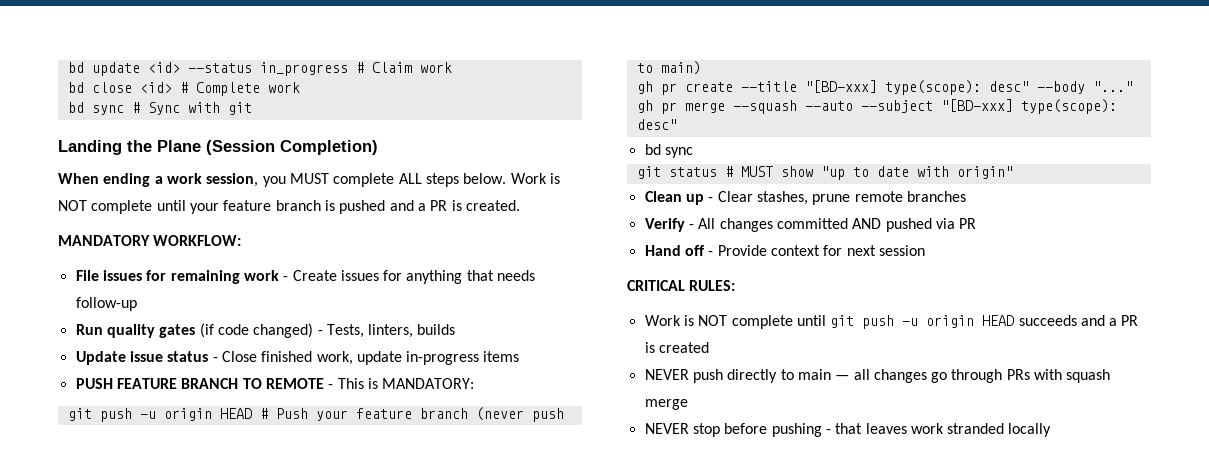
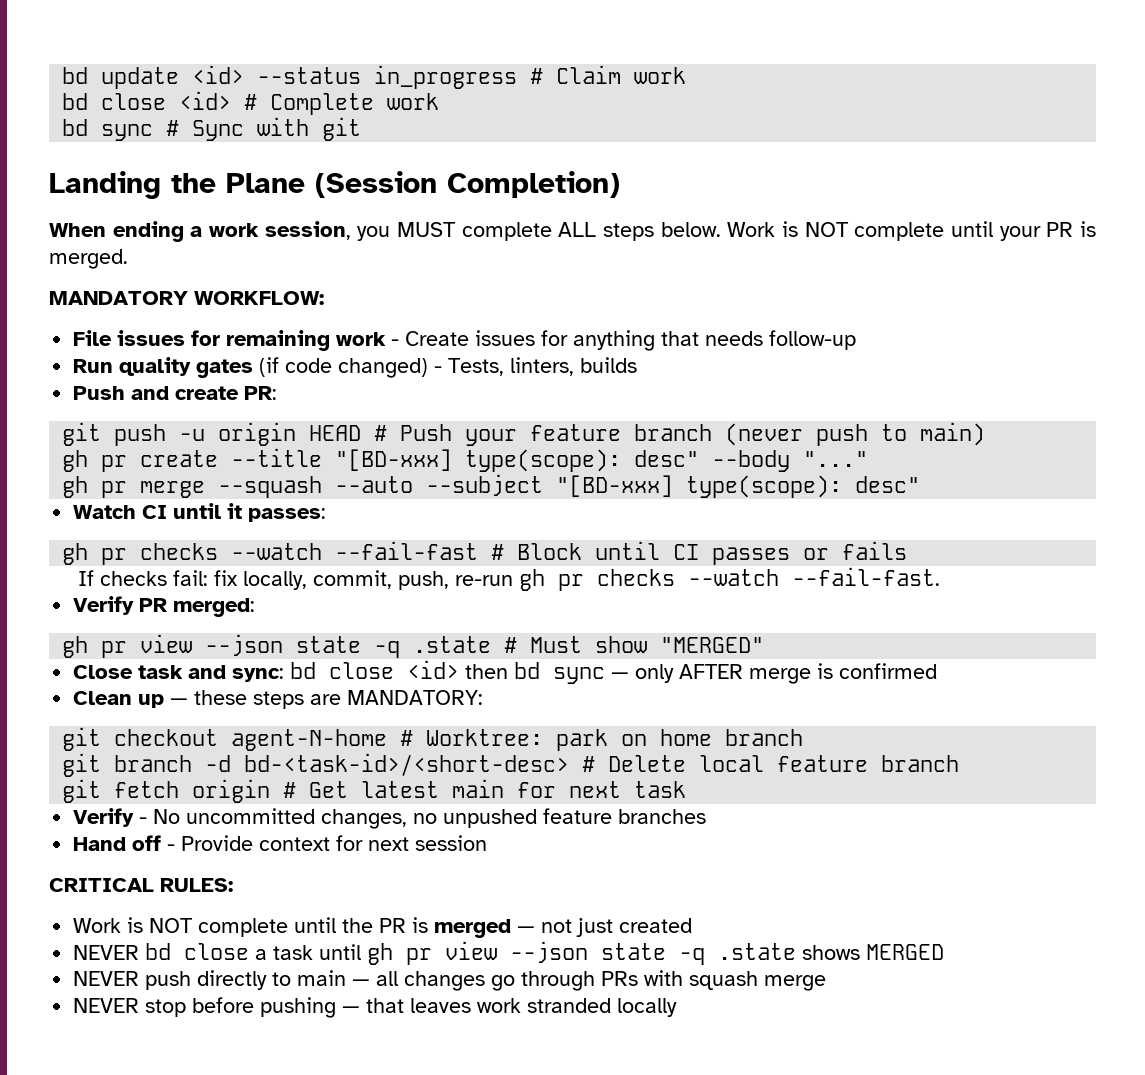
- Work is NOT complete until your feature branch is pushed and a PR is created.
+ Work is NOT complete until your PR is merged.
- Update issue status - Close finished work, update in-progress items
- PUSH FEATURE BRANCH TO REMOTE - This is MANDATORY:
+ Push and create PR:
  gh pr merge --squash --auto --subject "[BD-xxx] type(scope): desc"
- bd sync
- git status # MUST show "up to date with origin"
- Clean up - Clear stashes, prune remote branches
- Verify - All changes committed AND pushed via PR
+ Watch CI until it passes:
+ gh pr checks --watch --fail-fast # Block until CI passes or fails
+ If checks fail: fix locally, commit, push, re-run gh pr checks --watch --fail-fast.
+ Verify PR merged:
+ gh pr view --json state -q .state # Must show "MERGED"
+ Close task and sync: bd close <id> then bd sync — only AFTER merge is confirmed
+ Clean up — these steps are MANDATORY:
+ git checkout agent-N-home # Worktree: park on home branch
+ git branch -d bd-<task-id>/<short-desc> # Delete local feature branch
+ git fetch origin # Get latest main for next task
+ Verify - No uncommitted changes, no unpushed feature branches
- Work is NOT complete until git push -u origin HEAD succeeds and a PR is created
+ Work is NOT complete until the PR is merged — not just created
+ NEVER bd close a task until gh pr view --json state -q .state shows MERGED
- NEVER stop before pushing - that leaves work stranded locally
+ NEVER stop before pushing — that leaves work stranded locally

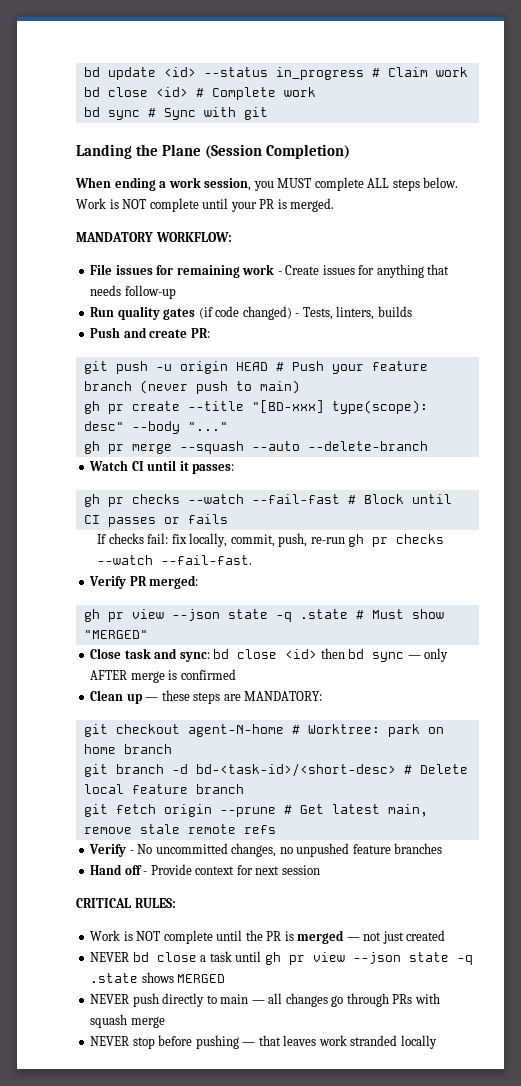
- gh pr merge --squash --auto --subject "[BD-xxx] type(scope): desc"
+ gh pr merge --squash --auto --delete-branch
- git fetch origin # Get latest main for next task
+ git fetch origin --prune # Get latest main, remove stale remote refs

